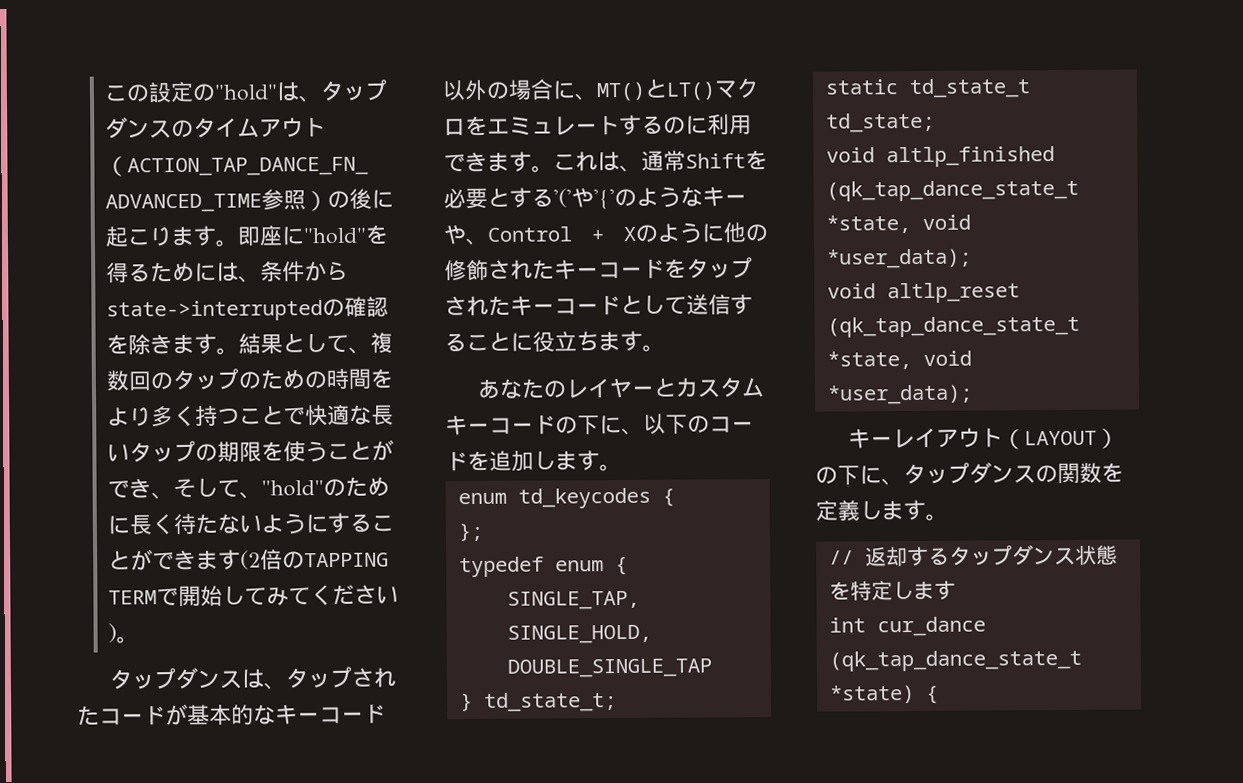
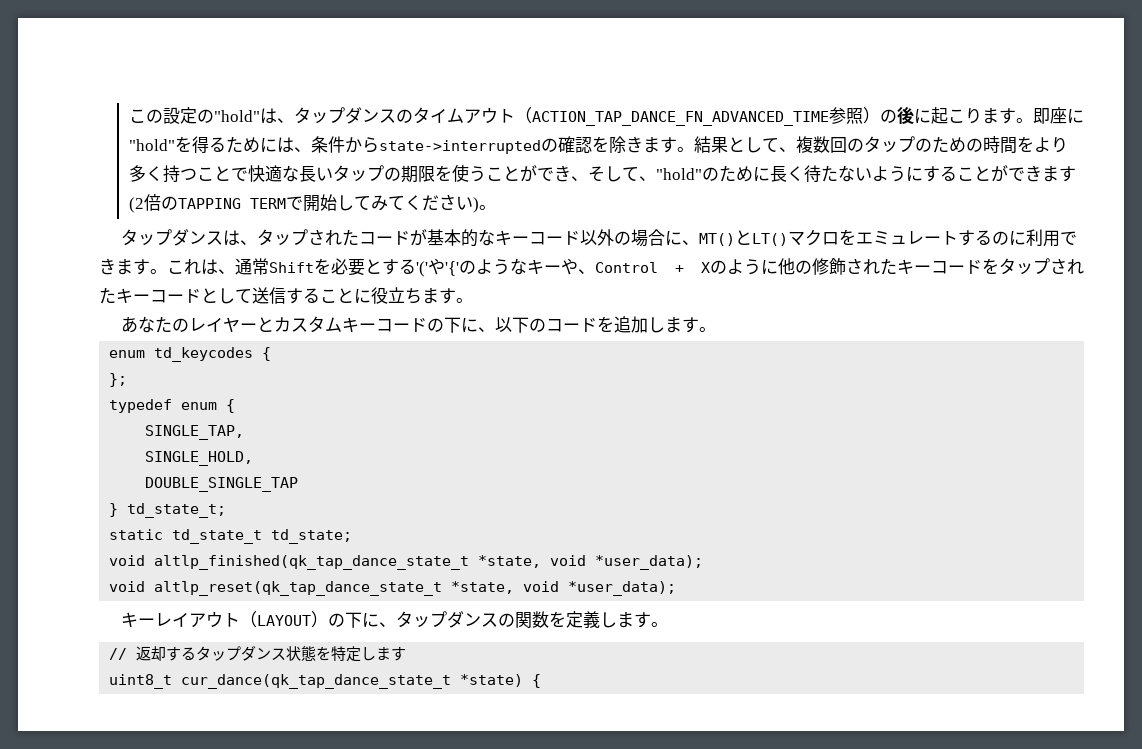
- void altlp_finished (qk_tap_dance_state_t *state, void *user_data);
+ void altlp_finished(qk_tap_dance_state_t *state, void *user_data);
- void altlp_reset (qk_tap_dance_state_t *state, void *user_data);
+ void altlp_reset(qk_tap_dance_state_t *state, void *user_data);
- int cur_dance (qk_tap_dance_state_t *state) {
+ uint8_t cur_dance(qk_tap_dance_state_t *state) {

